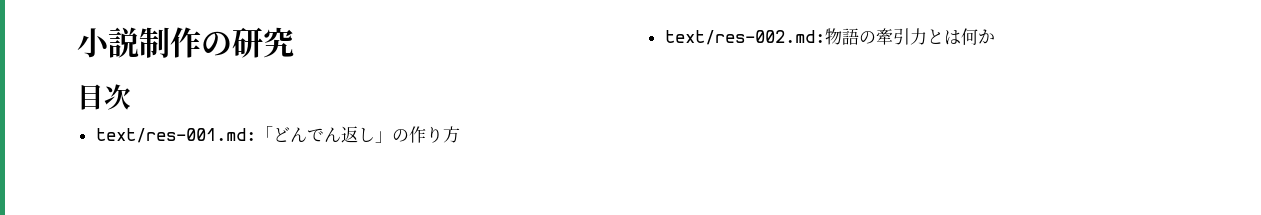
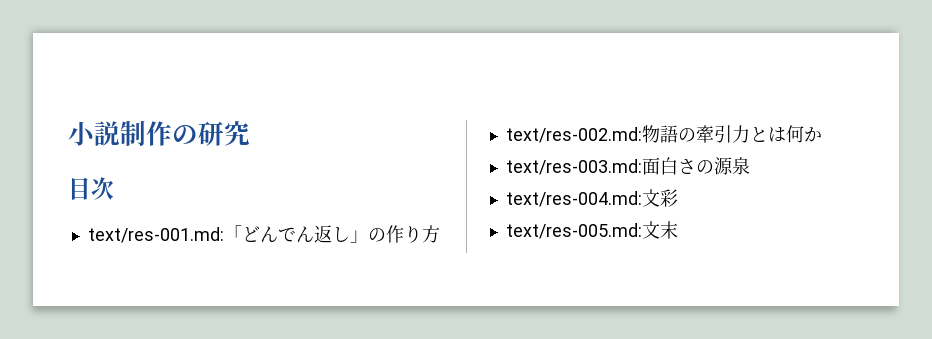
+ text/res-003.md:面白さの源泉
+ text/res-004.md:文彩
+ text/res-005.md:文末

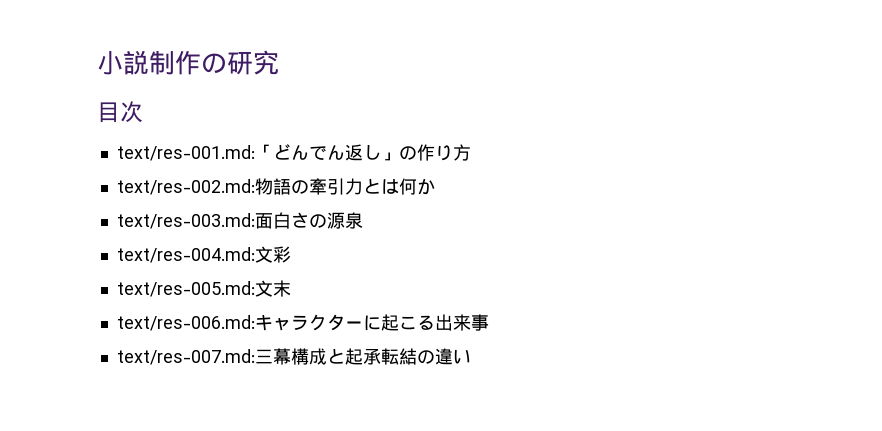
+ text/res-006.md:キャラクターに起こる出来事
+ text/res-007.md:三幕構成と起承転結の違い

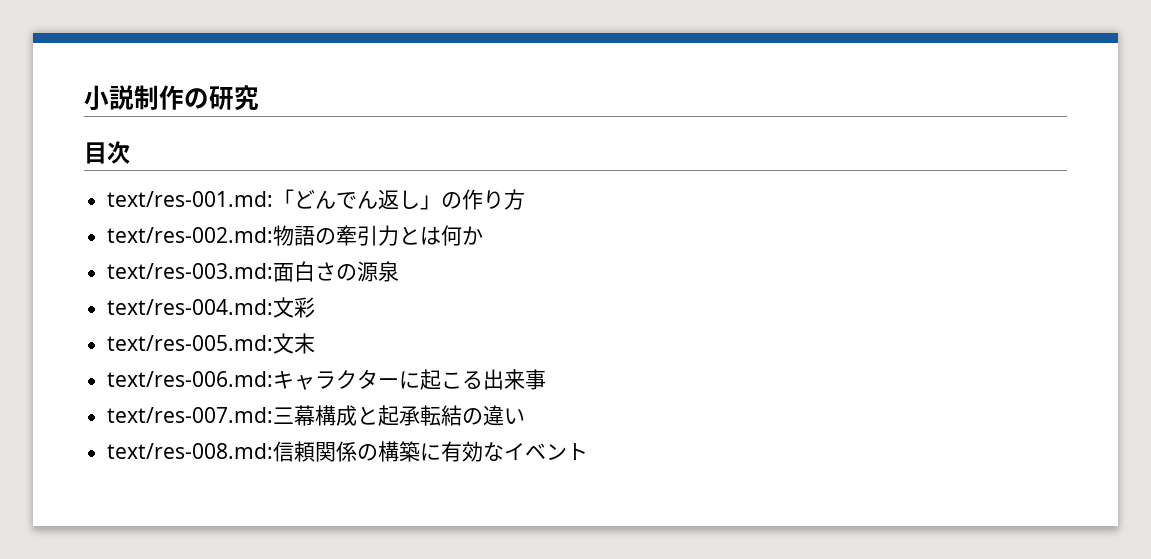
+ text/res-008.md:信頼関係の構築に有効なイベント

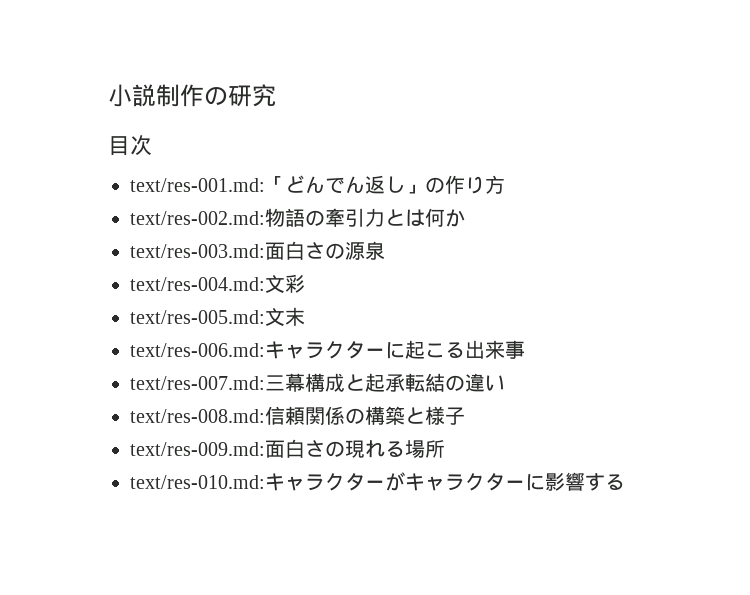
- text/res-008.md:信頼関係の構築に有効なイベント
+ text/res-008.md:信頼関係の構築と様子
+ text/res-009.md:面白さの現れる場所
+ text/res-010.md:キャラクターがキャラクターに影響する

